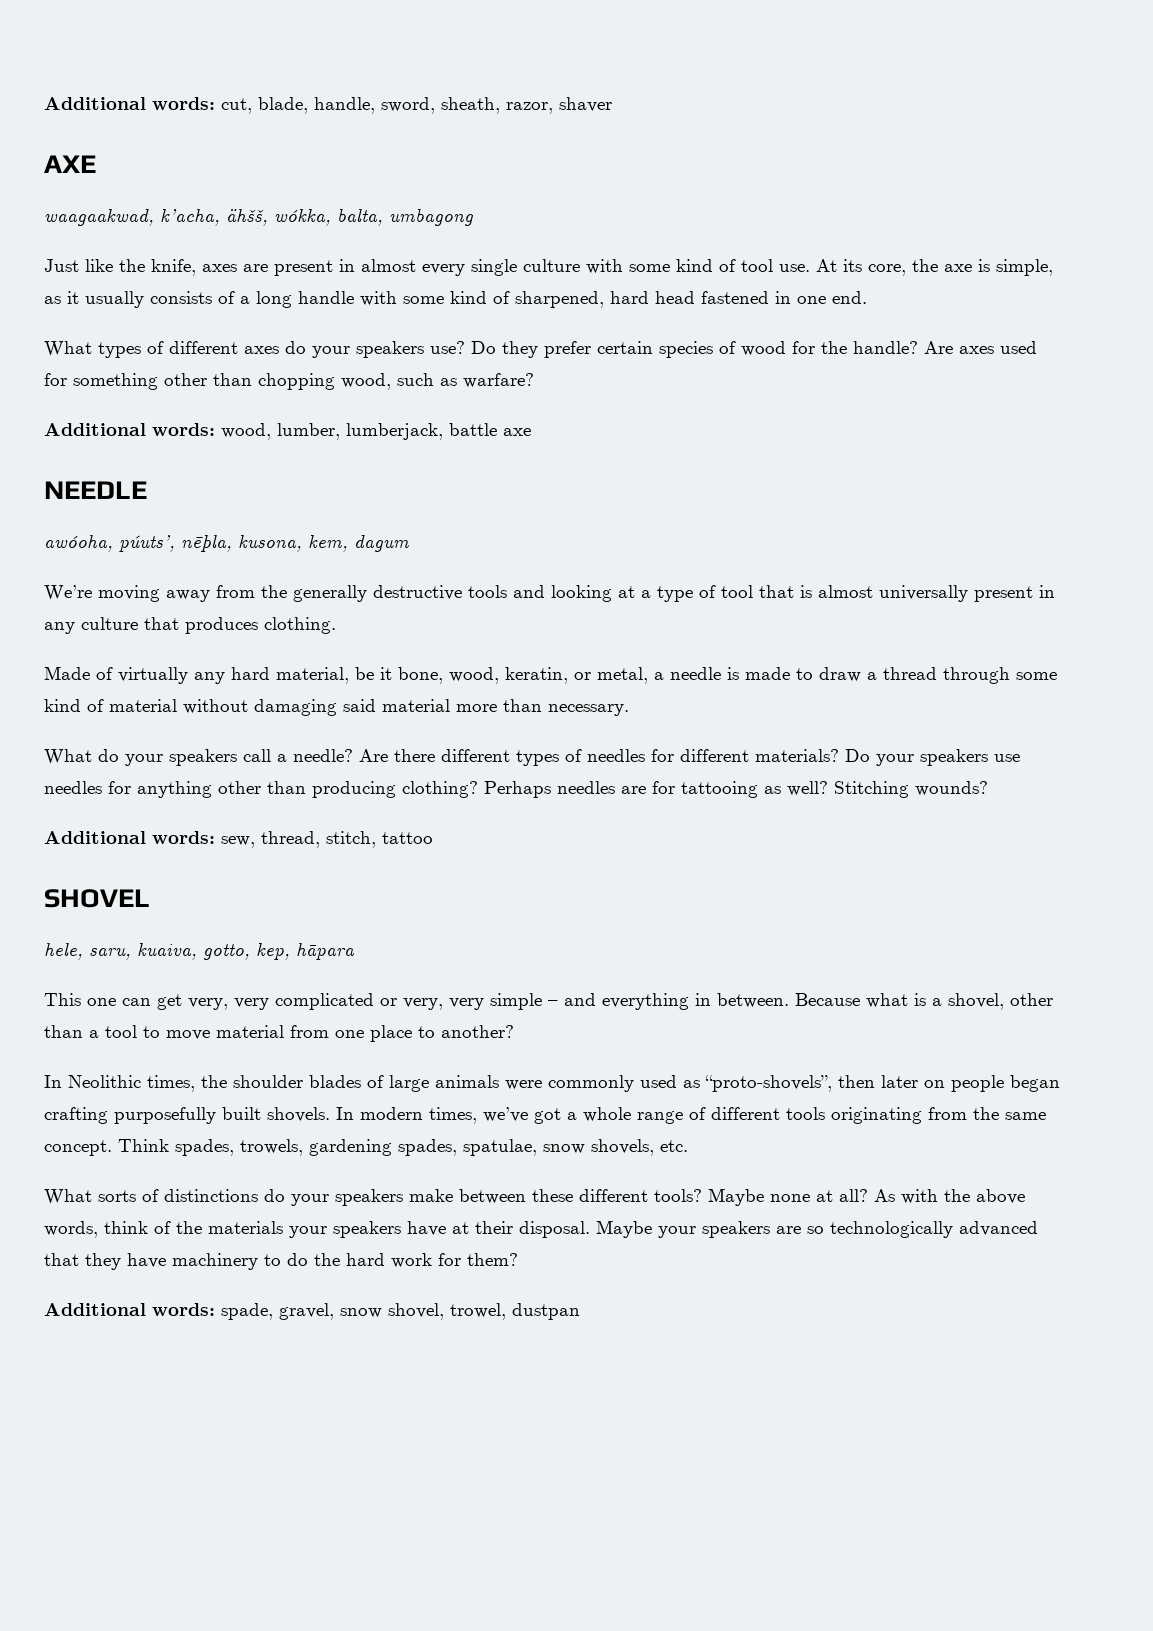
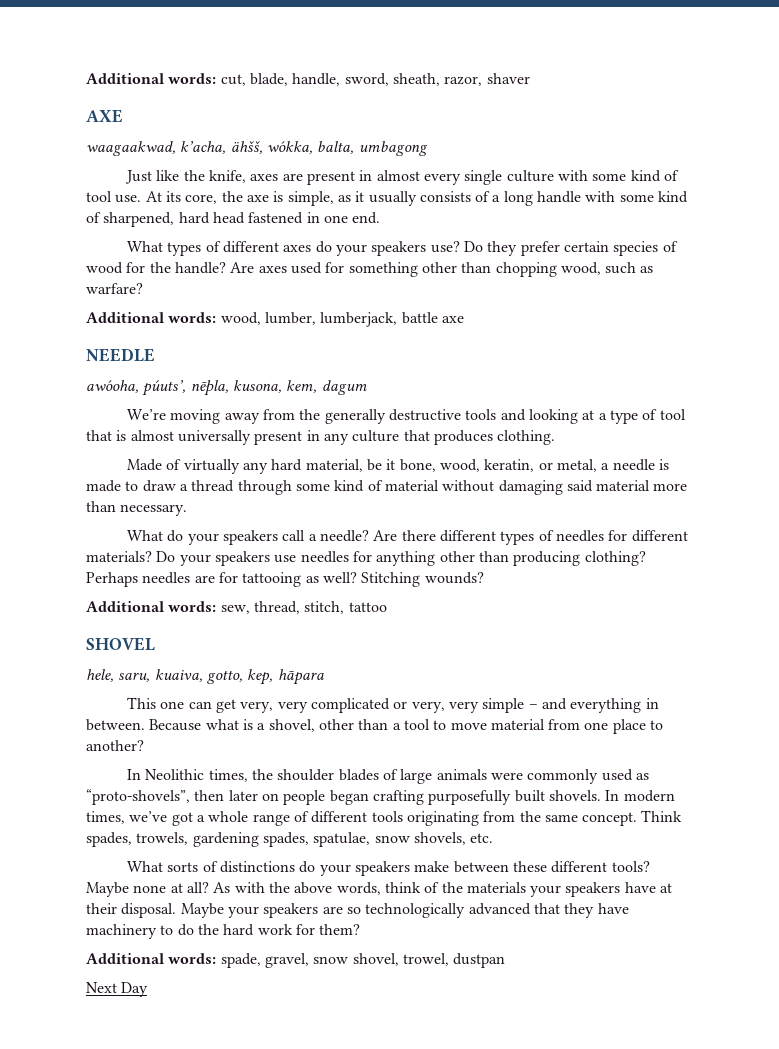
+ Next Day

